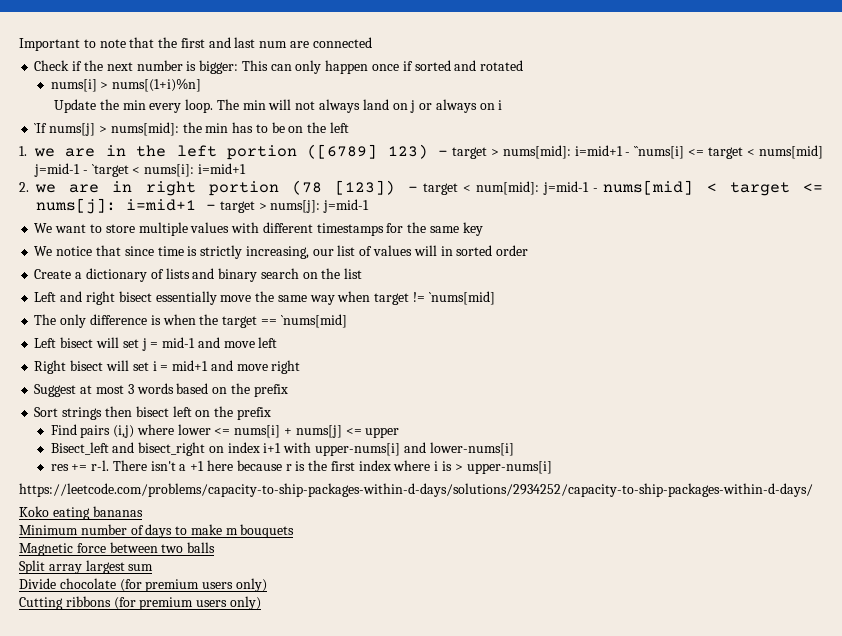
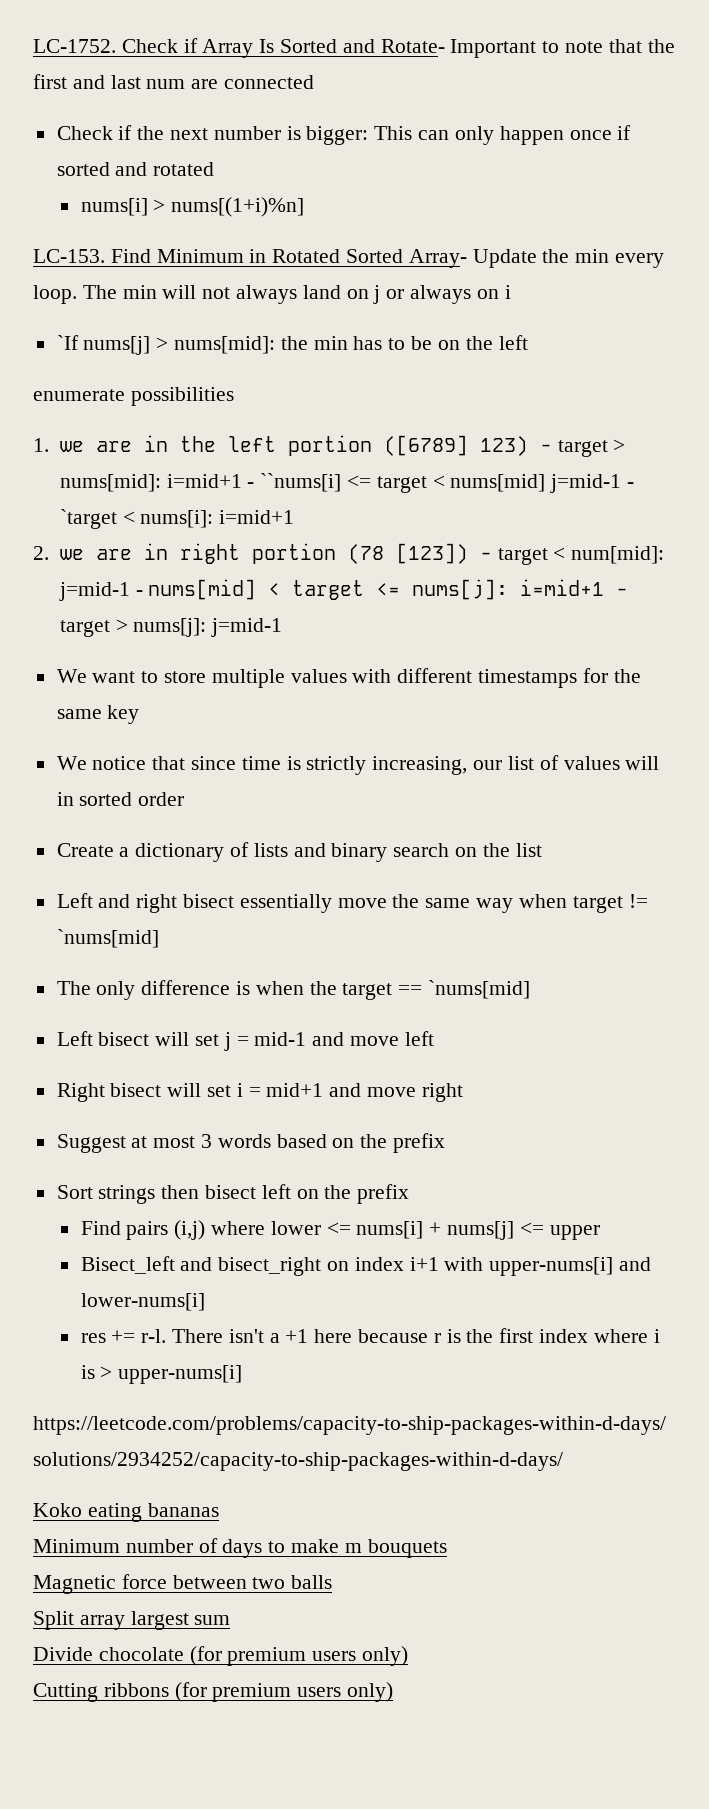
- Important to note that the first and last num are connected
+ LC-1752. Check if Array Is Sorted and Rotate- Important to note that the first and last num are connected
- Update the min every loop.
+ LC-153. Find Minimum in Rotated Sorted Array- Update the min every loop.
+ enumerate possibilities

